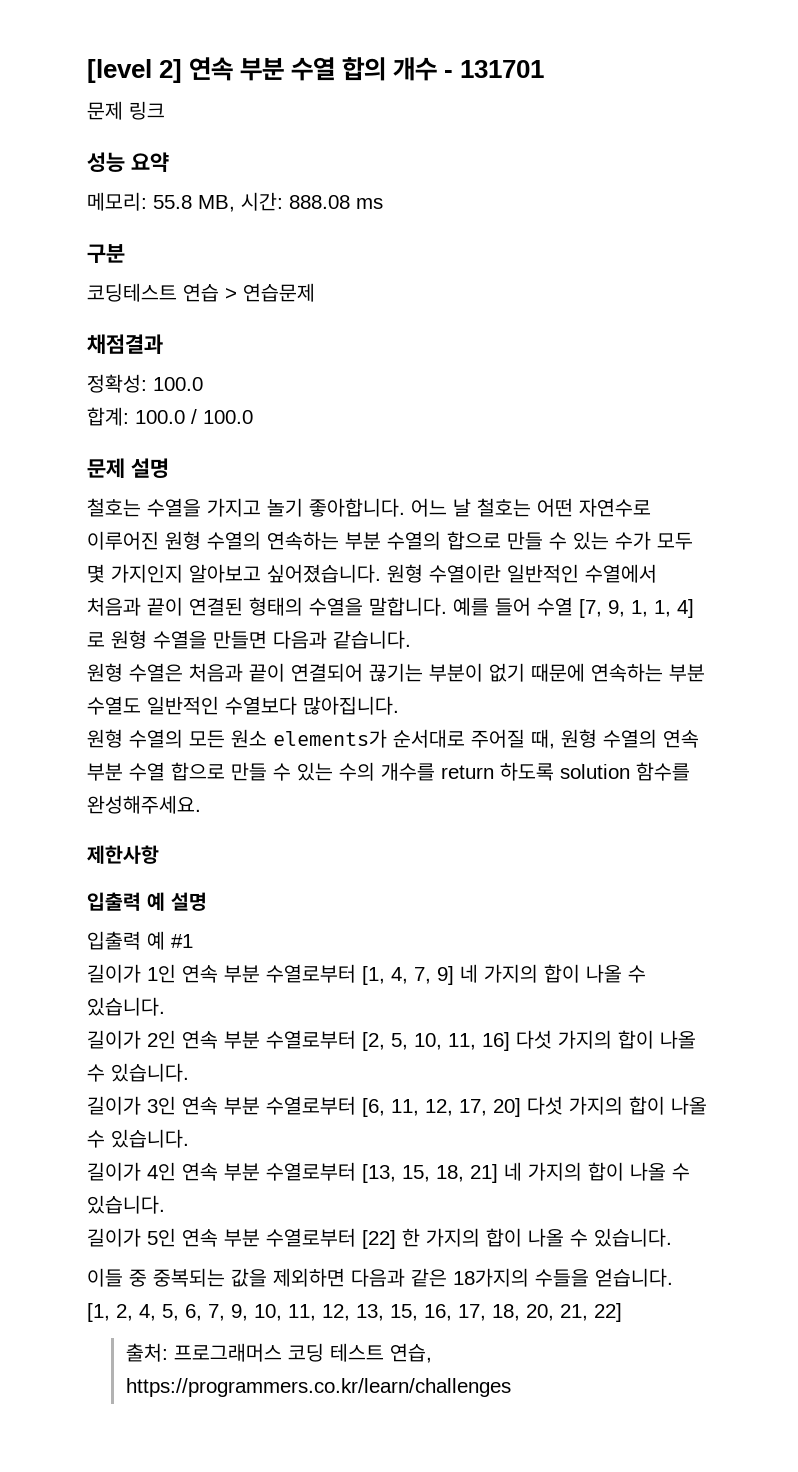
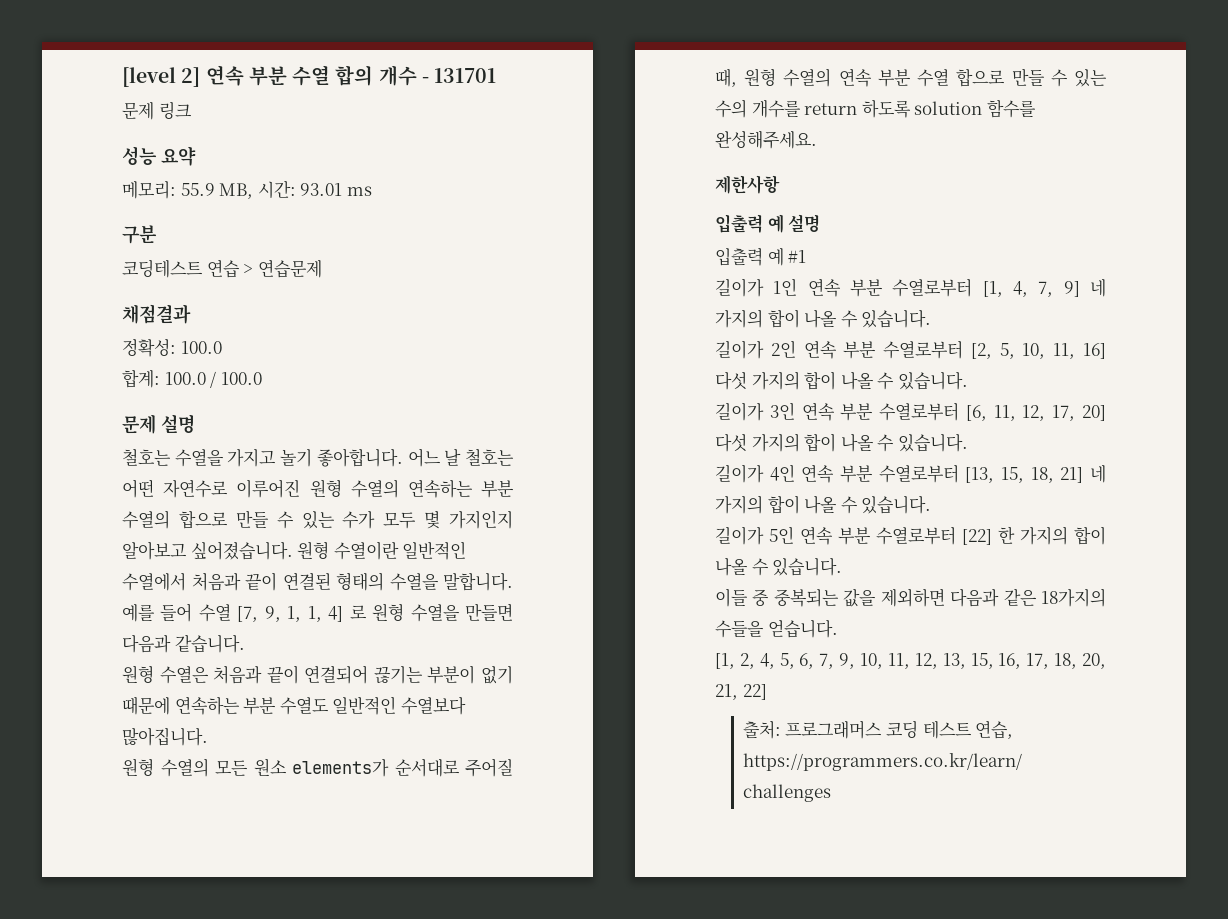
- 메모리: 55.8 MB, 시간: 888.08 ms
+ 메모리: 55.9 MB, 시간: 93.01 ms

